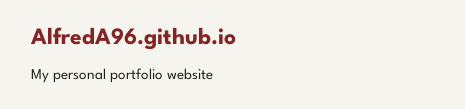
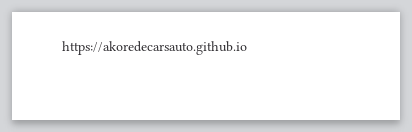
- AlfredA96.github.io
- My personal portfolio website
+ https://akoredecarsauto.github.io

